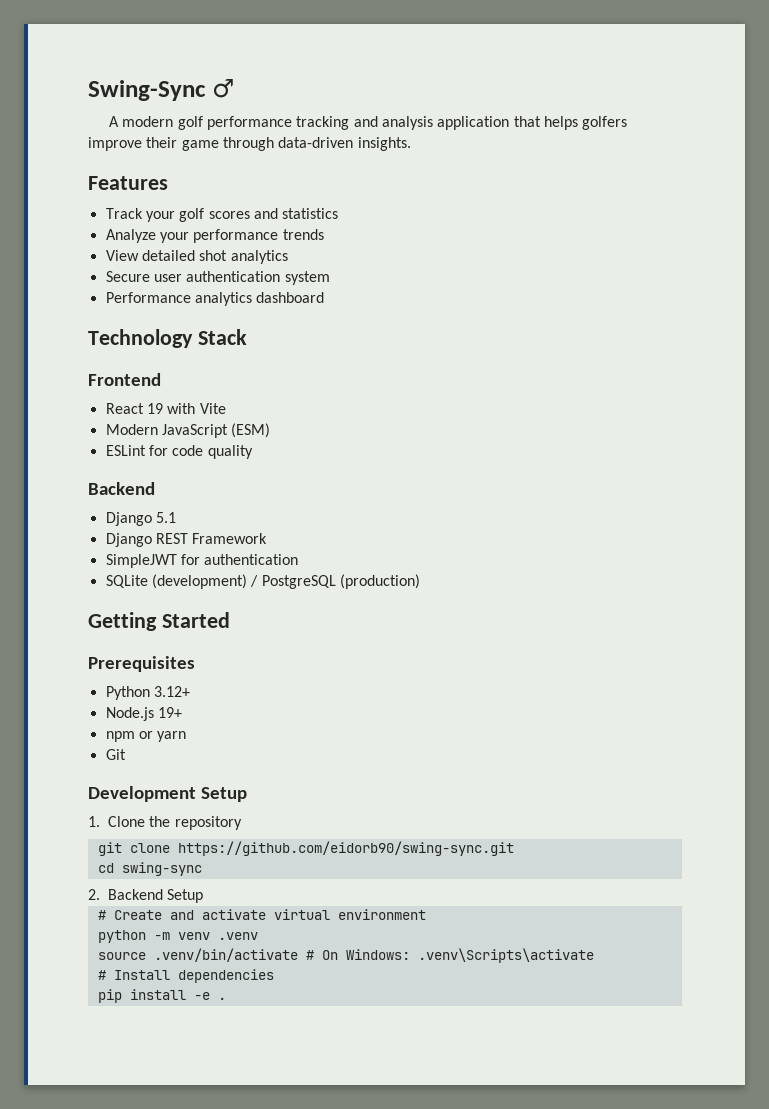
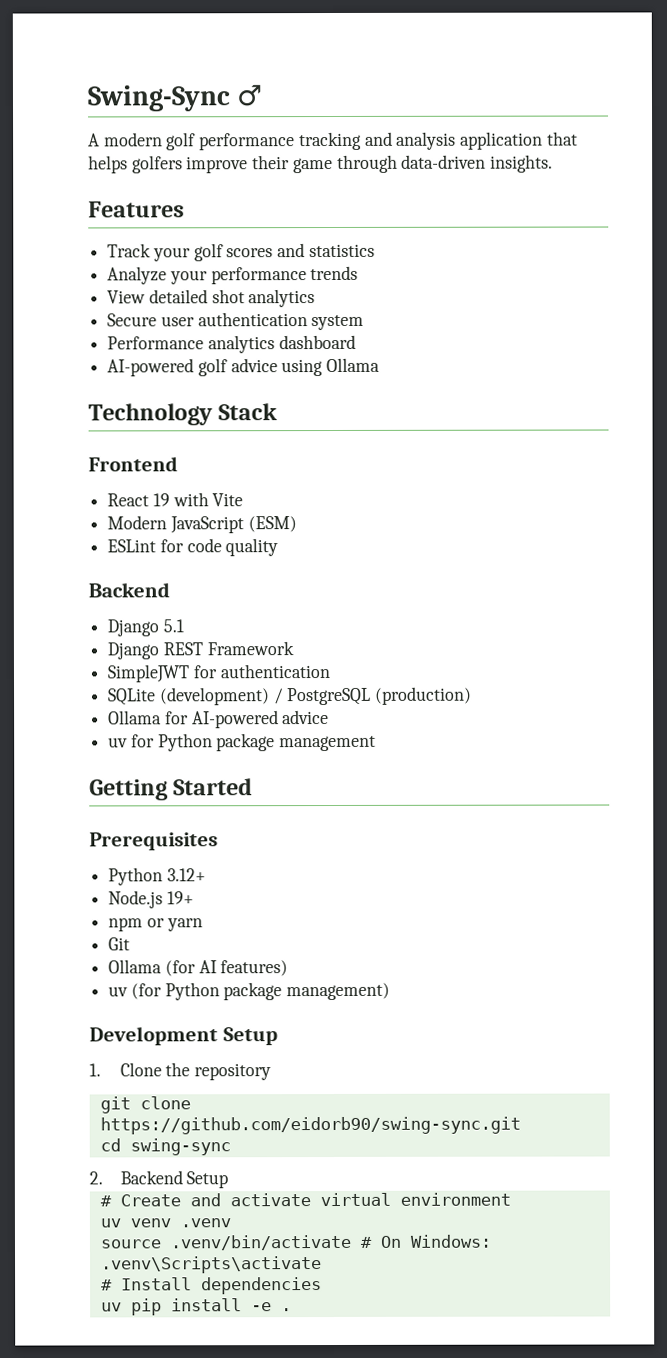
+ AI-powered golf advice using Ollama
+ Ollama for AI-powered advice
+ uv for Python package management
+ Ollama (for AI features)
+ uv (for Python package management)
- python -m venv .venv
+ uv venv .venv
- pip install -e .
+ uv pip install -e .

